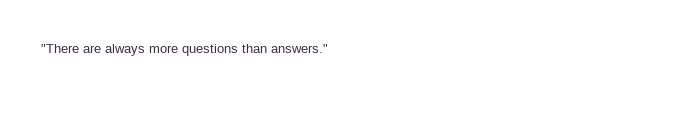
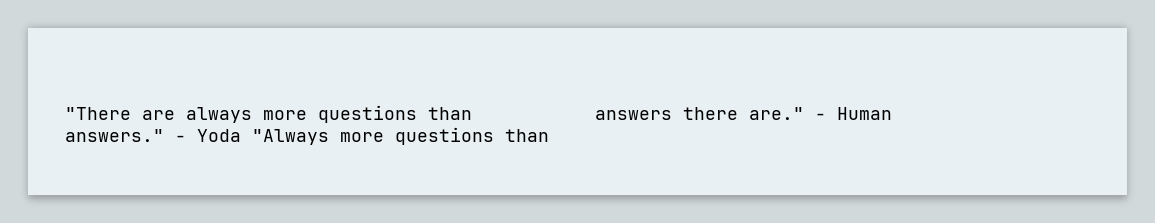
+ - Yoda "Always more questions than answers there are." - Human

